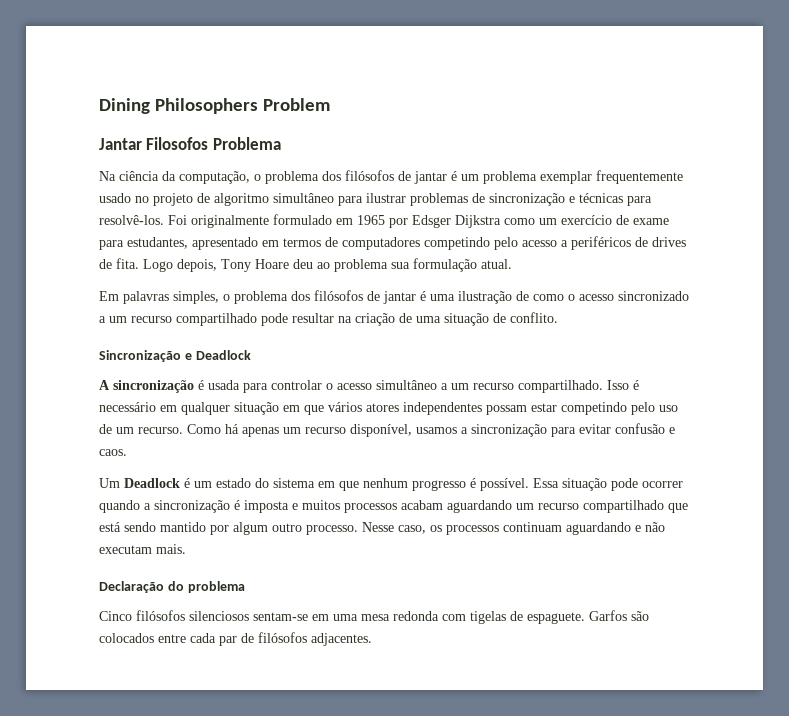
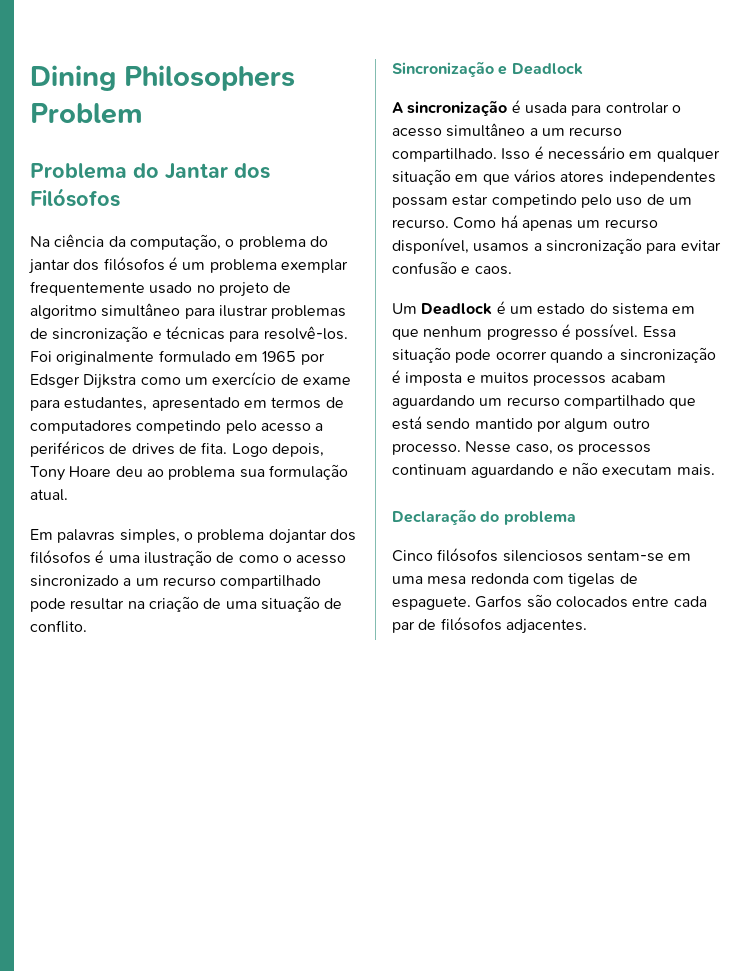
- Jantar Filosofos Problema
+ Problema do Jantar dos Filósofos
- Na ciência da computação, o problema dos filósofos de jantar é um problema exemplar frequentemente usado no projeto de algoritmo simultâneo para ilustrar problemas de sincronização e técnicas para resolvê-los.
+ Na ciência da computação, o problema do jantar dos filósofos é um problema exemplar frequentemente usado no projeto de algoritmo simultâneo para ilustrar problemas de sincronização e técnicas para resolvê-los.
- Em palavras simples, o problema dos filósofos de jantar é uma ilustração de como o acesso sincronizado a um recurso compartilhado pode resultar na criação de uma situação de conflito.
+ Em palavras simples, o problema dojantar dos filósofos é uma ilustração de como o acesso sincronizado a um recurso compartilhado pode resultar na criação de uma situação de conflito.

